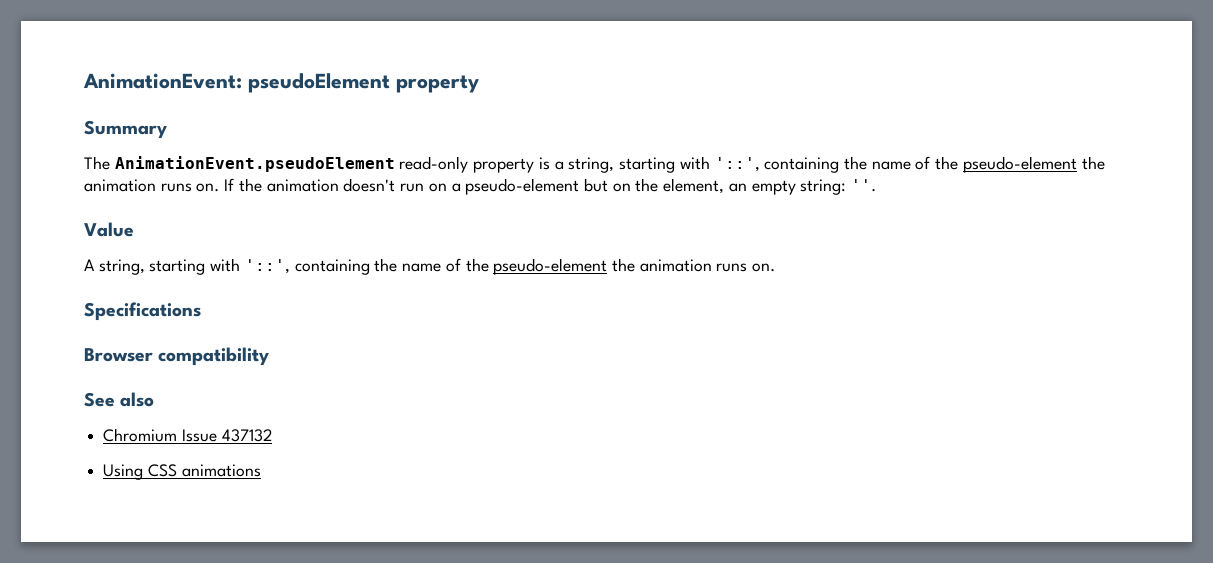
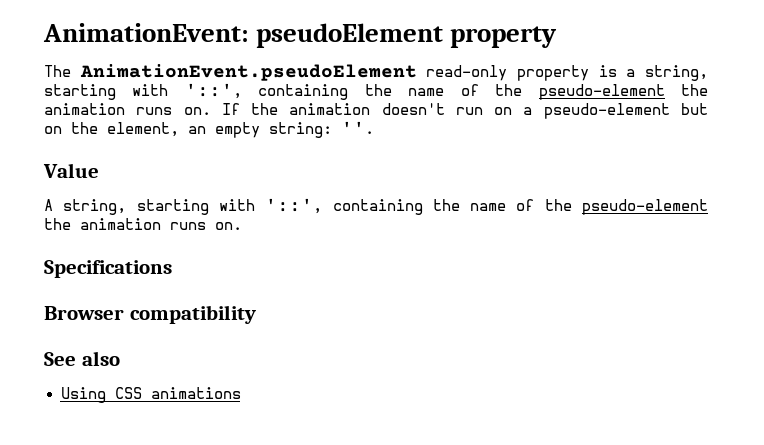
- Summary
- Chromium Issue 437132

